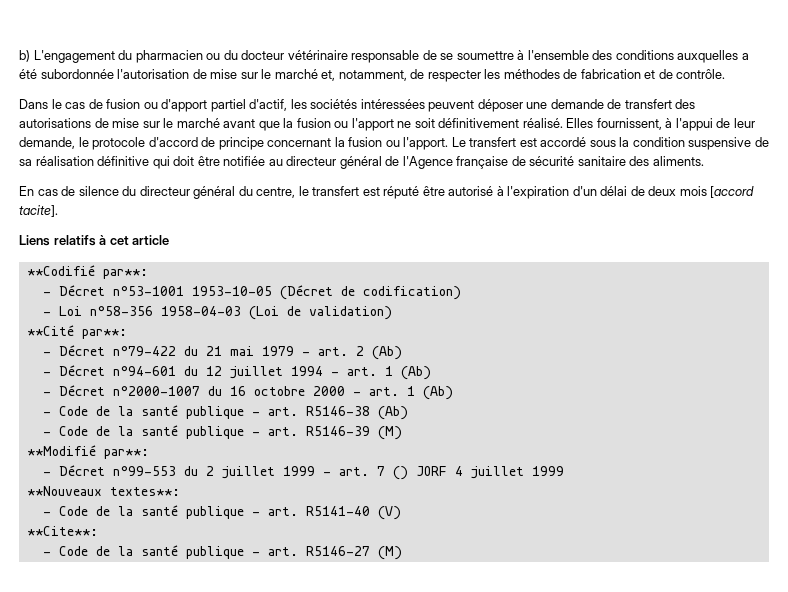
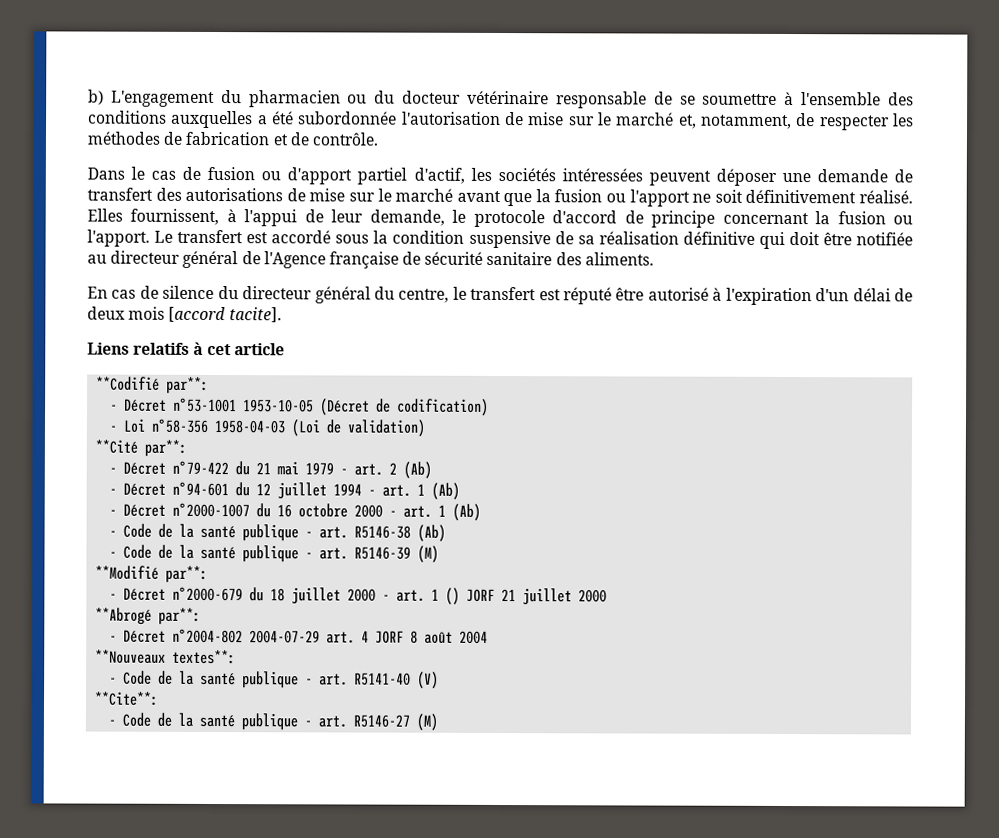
- - Décret n°99-553 du 2 juillet 1999 - art. 7 () JORF 4 juillet 1999
+ - Décret n°2000-679 du 18 juillet 2000 - art. 1 () JORF 21 juillet 2000
+ **Abrogé par**:
+ - Décret n°2004-802 2004-07-29 art. 4 JORF 8 août 2004

